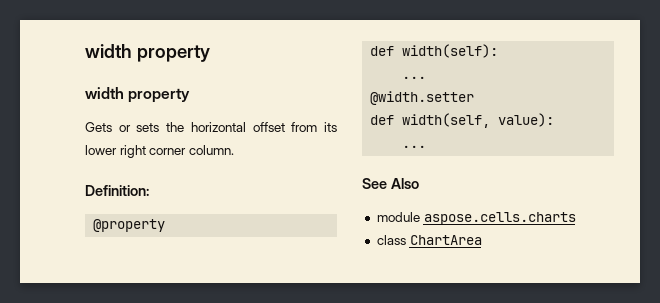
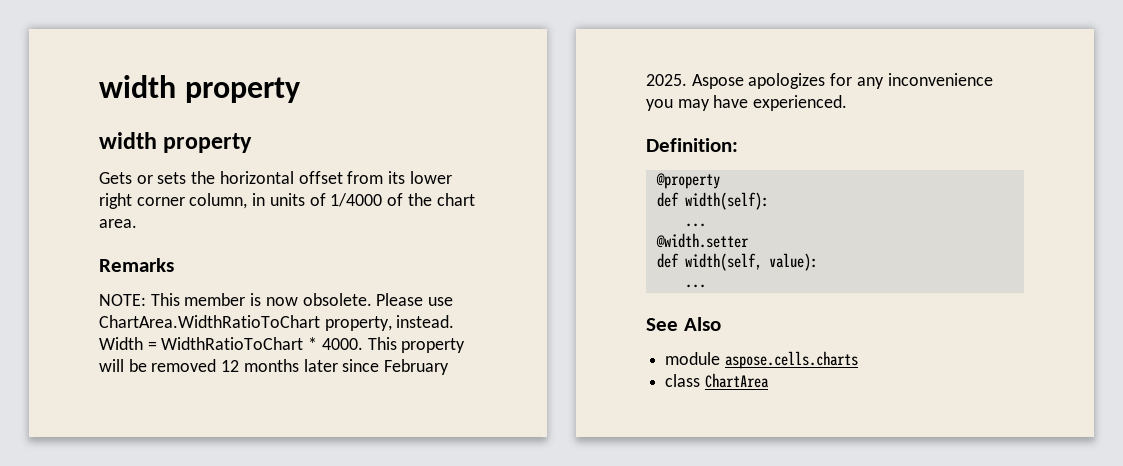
- Gets or sets the horizontal offset from its lower right corner column.
+ Gets or sets the horizontal offset from its lower right corner column, in units of 1/4000 of the chart area.
+ Remarks
+ NOTE: This member is now obsolete. Please use ChartArea.WidthRatioToChart property, instead. Width = WidthRatioToChart * 4000. This property will be removed 12 months later since February 2025. Aspose apologizes for any inconvenience you may have experienced.

